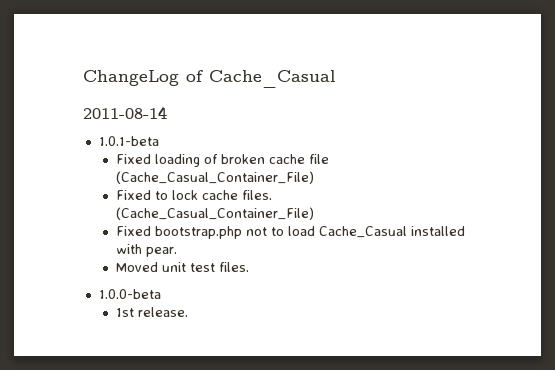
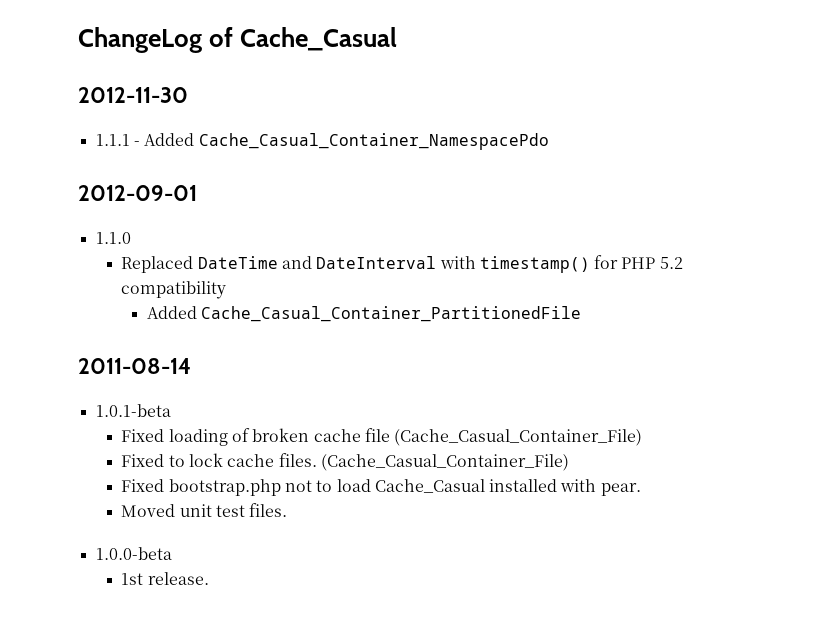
+ 2012-11-30
+ 1.1.1 - Added Cache_Casual_Container_NamespacePdo
+ 2012-09-01
+ 1.1.0
+ Replaced DateTime and DateInterval with timestamp() for PHP 5.2 compatibility
+ Added Cache_Casual_Container_PartitionedFile

